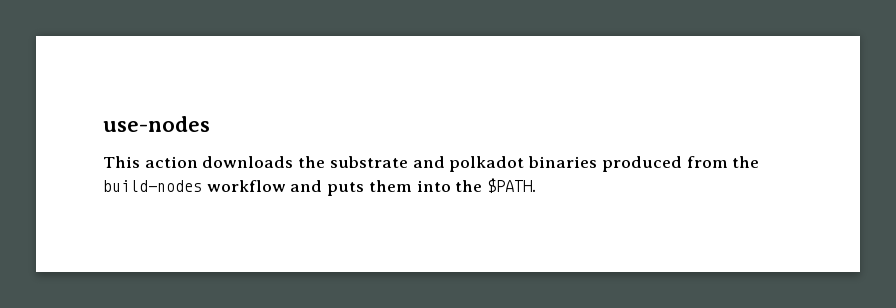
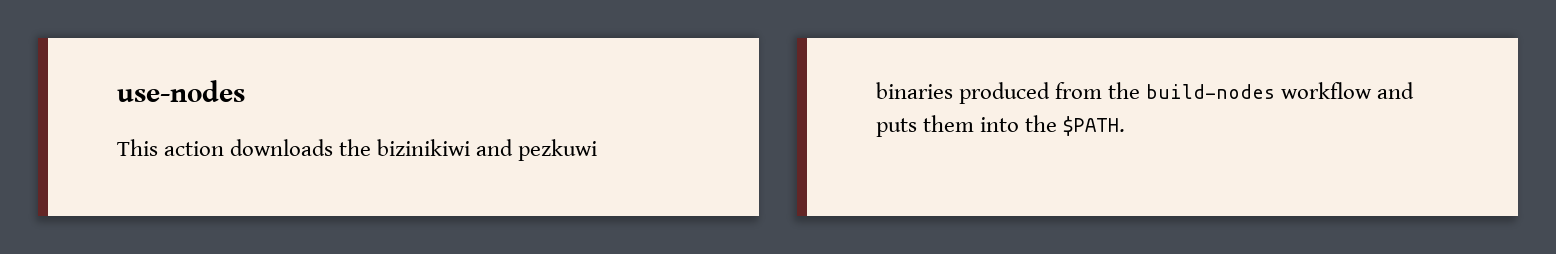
- This action downloads the substrate and polkadot binaries produced from the build-nodes workflow and puts them into the $PATH.
+ This action downloads the bizinikiwi and pezkuwi binaries produced from the build-nodes workflow and puts them into the $PATH.

